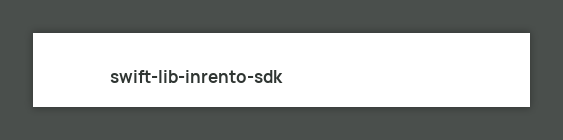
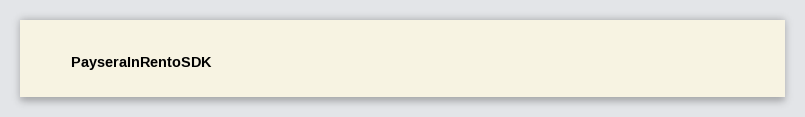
- swift-lib-inrento-sdk
+ PayseraInRentoSDK

